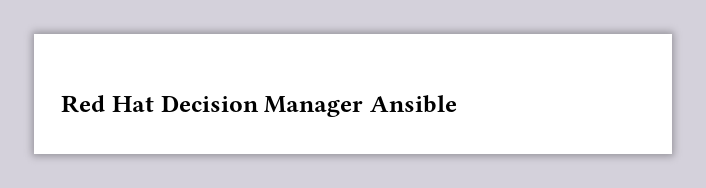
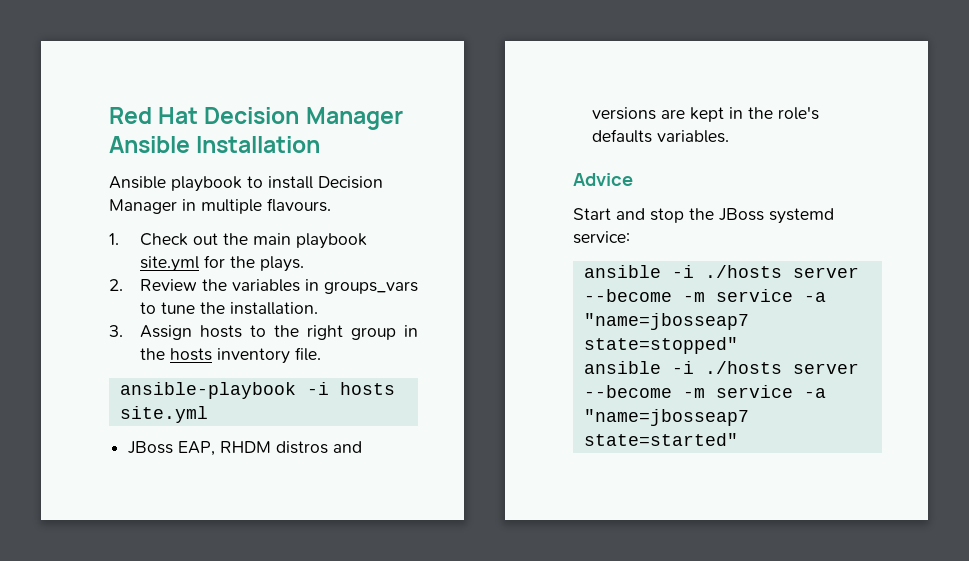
- Red Hat Decision Manager Ansible
+ Red Hat Decision Manager Ansible Installation
+ Ansible playbook to install Decision Manager in multiple flavours.
+ 1. Check out the main playbook site.yml for the plays.
+ 2. Review the variables in groups_vars to tune the installation.
+ 3. Assign hosts to the right group in the hosts inventory file.
+ ansible-playbook -i hosts site.yml
+ JBoss EAP, RHDM distros and versions are kept in the role's defaults variables.
+ Advice
+ Start and stop the JBoss systemd service:
+ ansible -i ./hosts server --become -m service -a "name=jbosseap7 state=stopped"
+ ansible -i ./hosts server --become -m service -a "name=jbosseap7 state=started"

